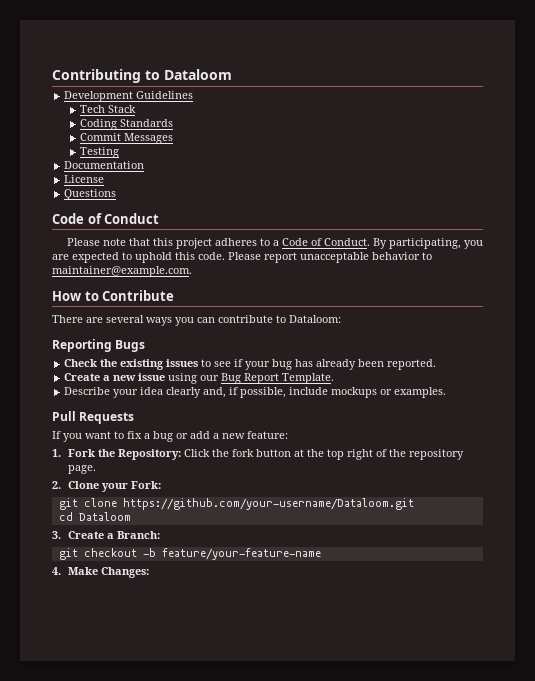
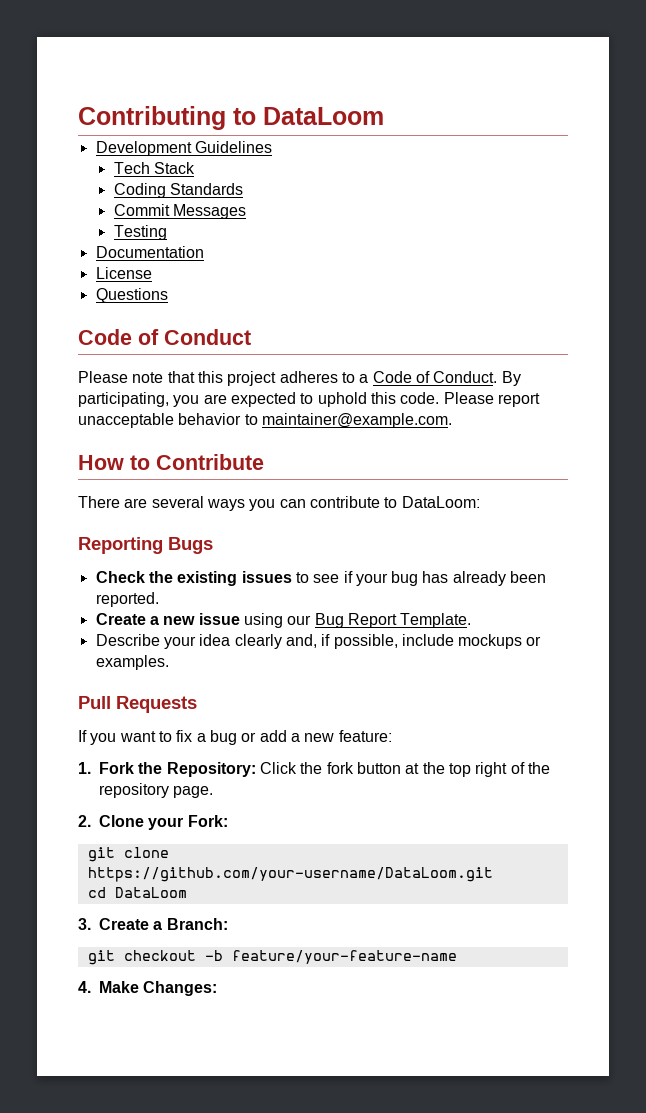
- Contributing to Dataloom
+ Contributing to DataLoom
- There are several ways you can contribute to Dataloom:
+ There are several ways you can contribute to DataLoom:
- git clone https://github.com/your-username/Dataloom.git
+ git clone https://github.com/your-username/DataLoom.git
- cd Dataloom
+ cd DataLoom

